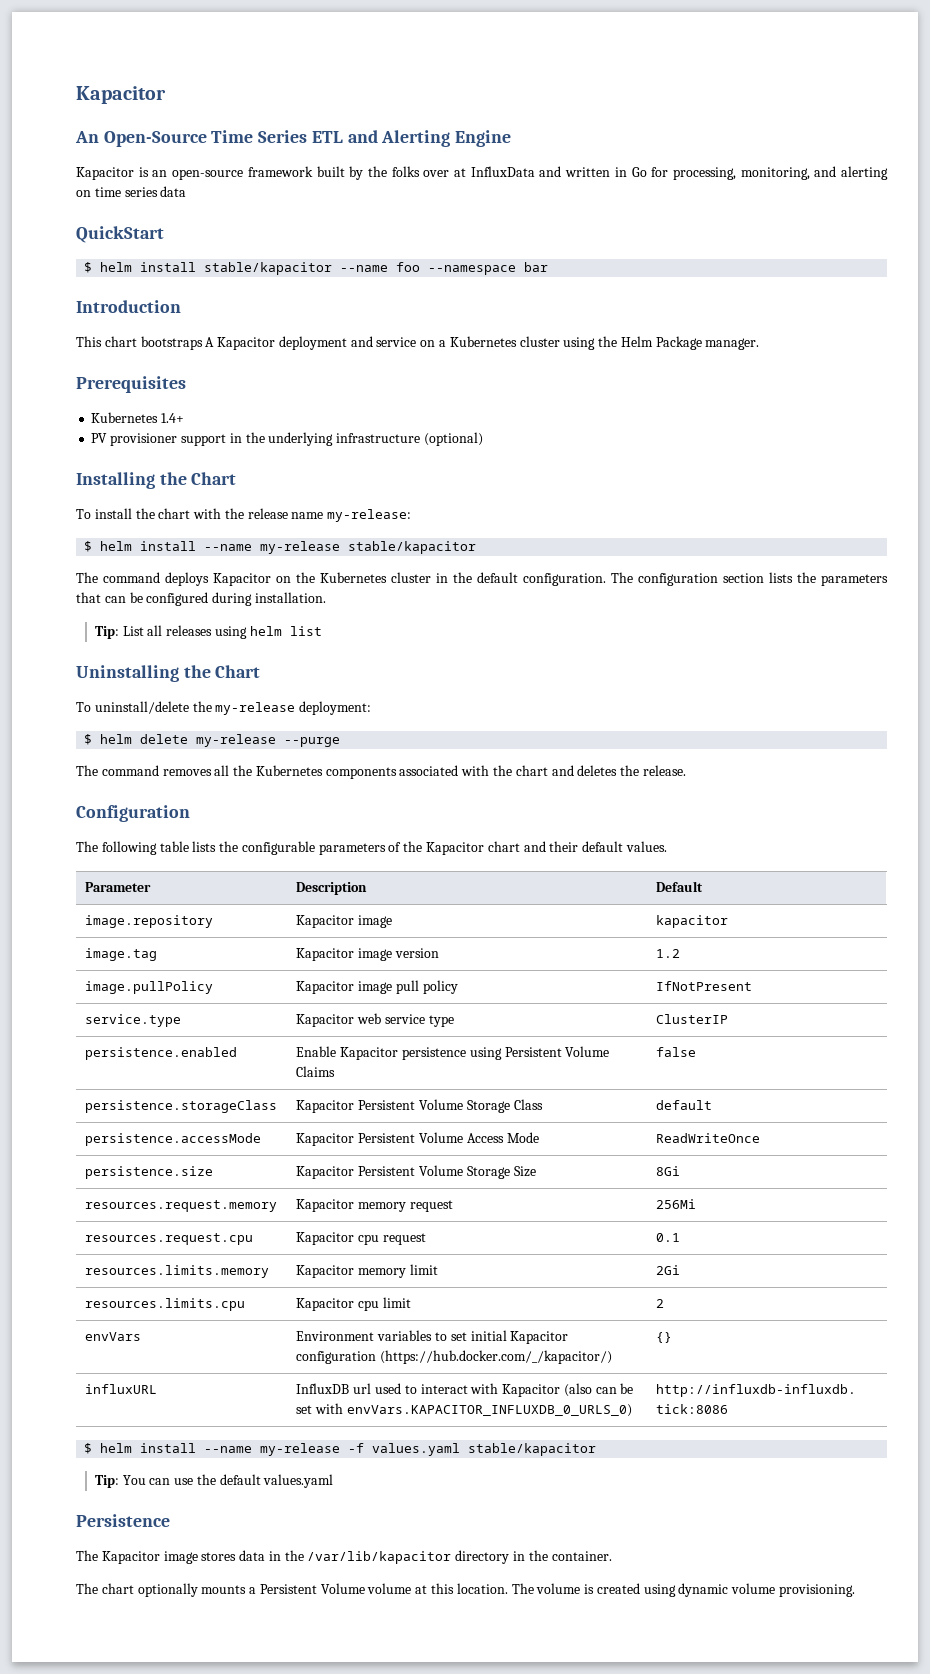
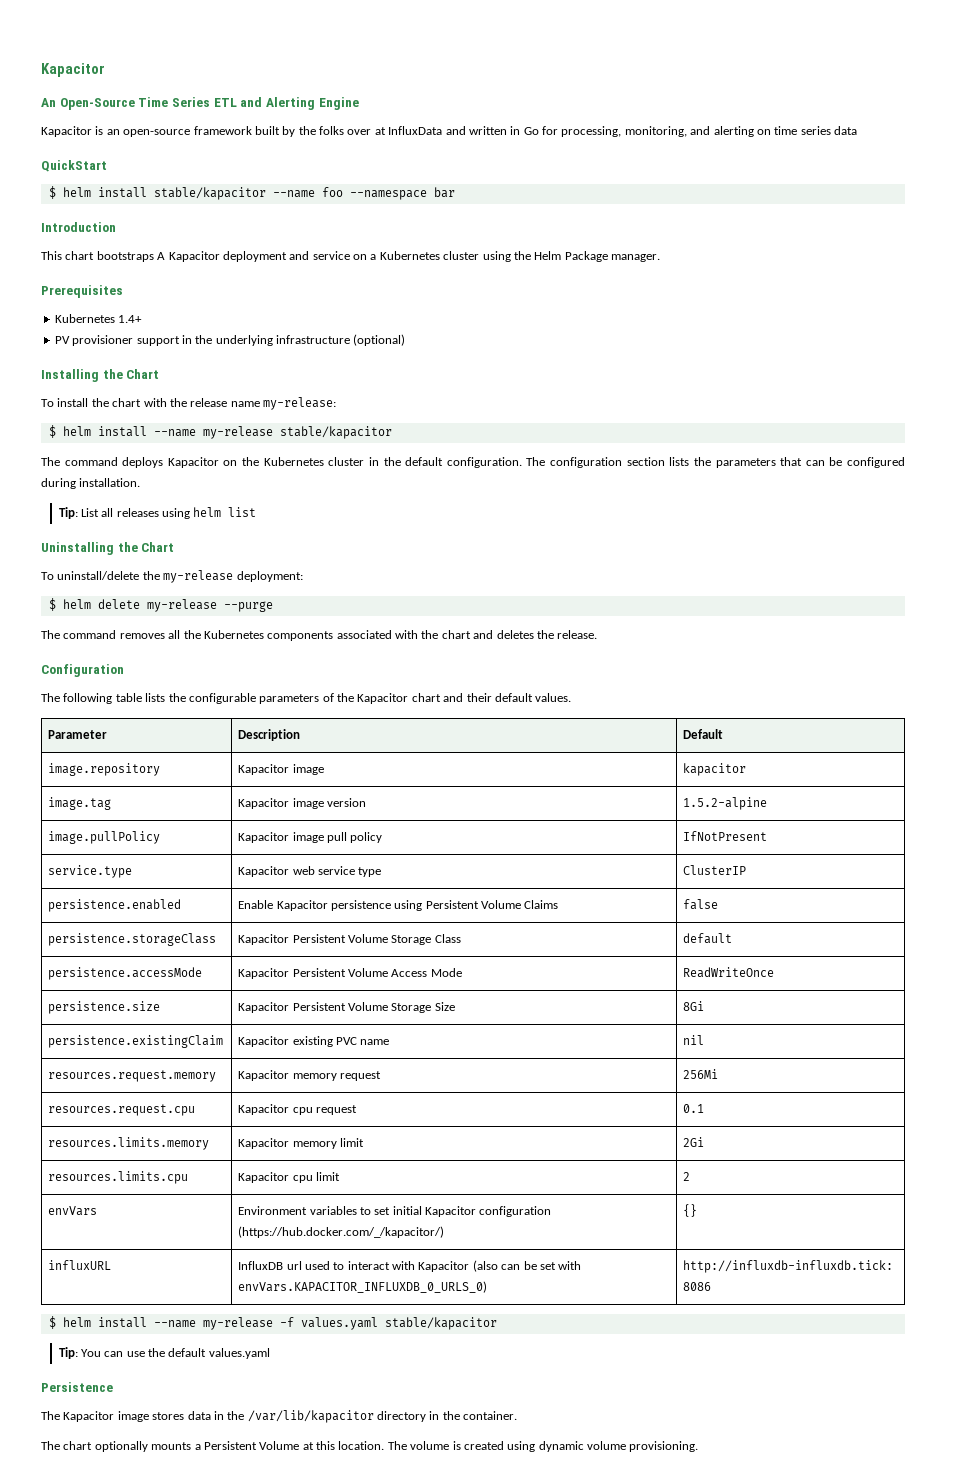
- image.tag | Kapacitor image version | 1.2
+ image.tag | Kapacitor image version | 1.5.2-alpine
+ persistence.existingClaim | Kapacitor existing PVC name | nil
- The chart optionally mounts a Persistent Volume volume at this location.
+ The chart optionally mounts a Persistent Volume at this location.

